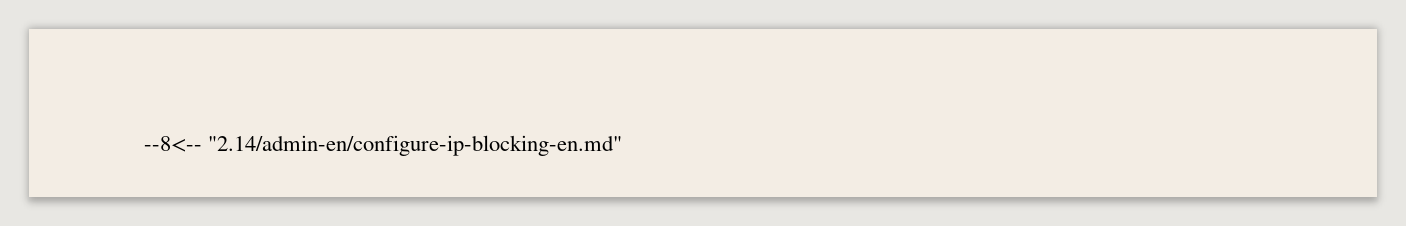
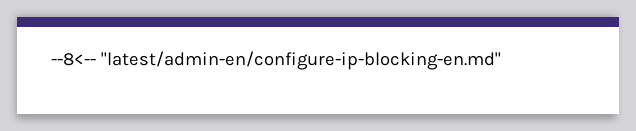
- --8<-- "2.14/admin-en/configure-ip-blocking-en.md"
+ --8<-- "latest/admin-en/configure-ip-blocking-en.md"

